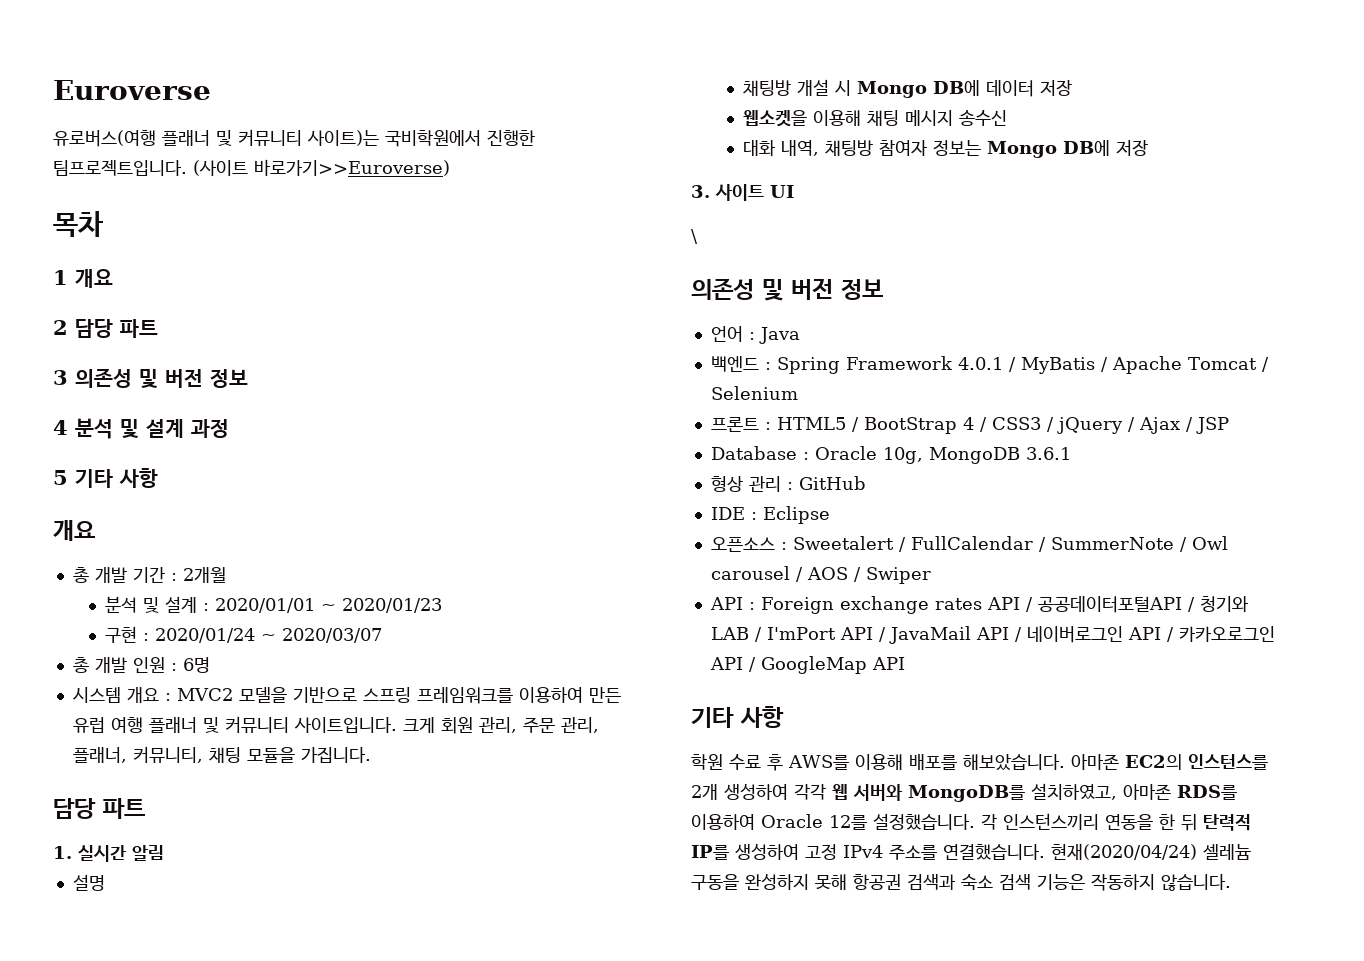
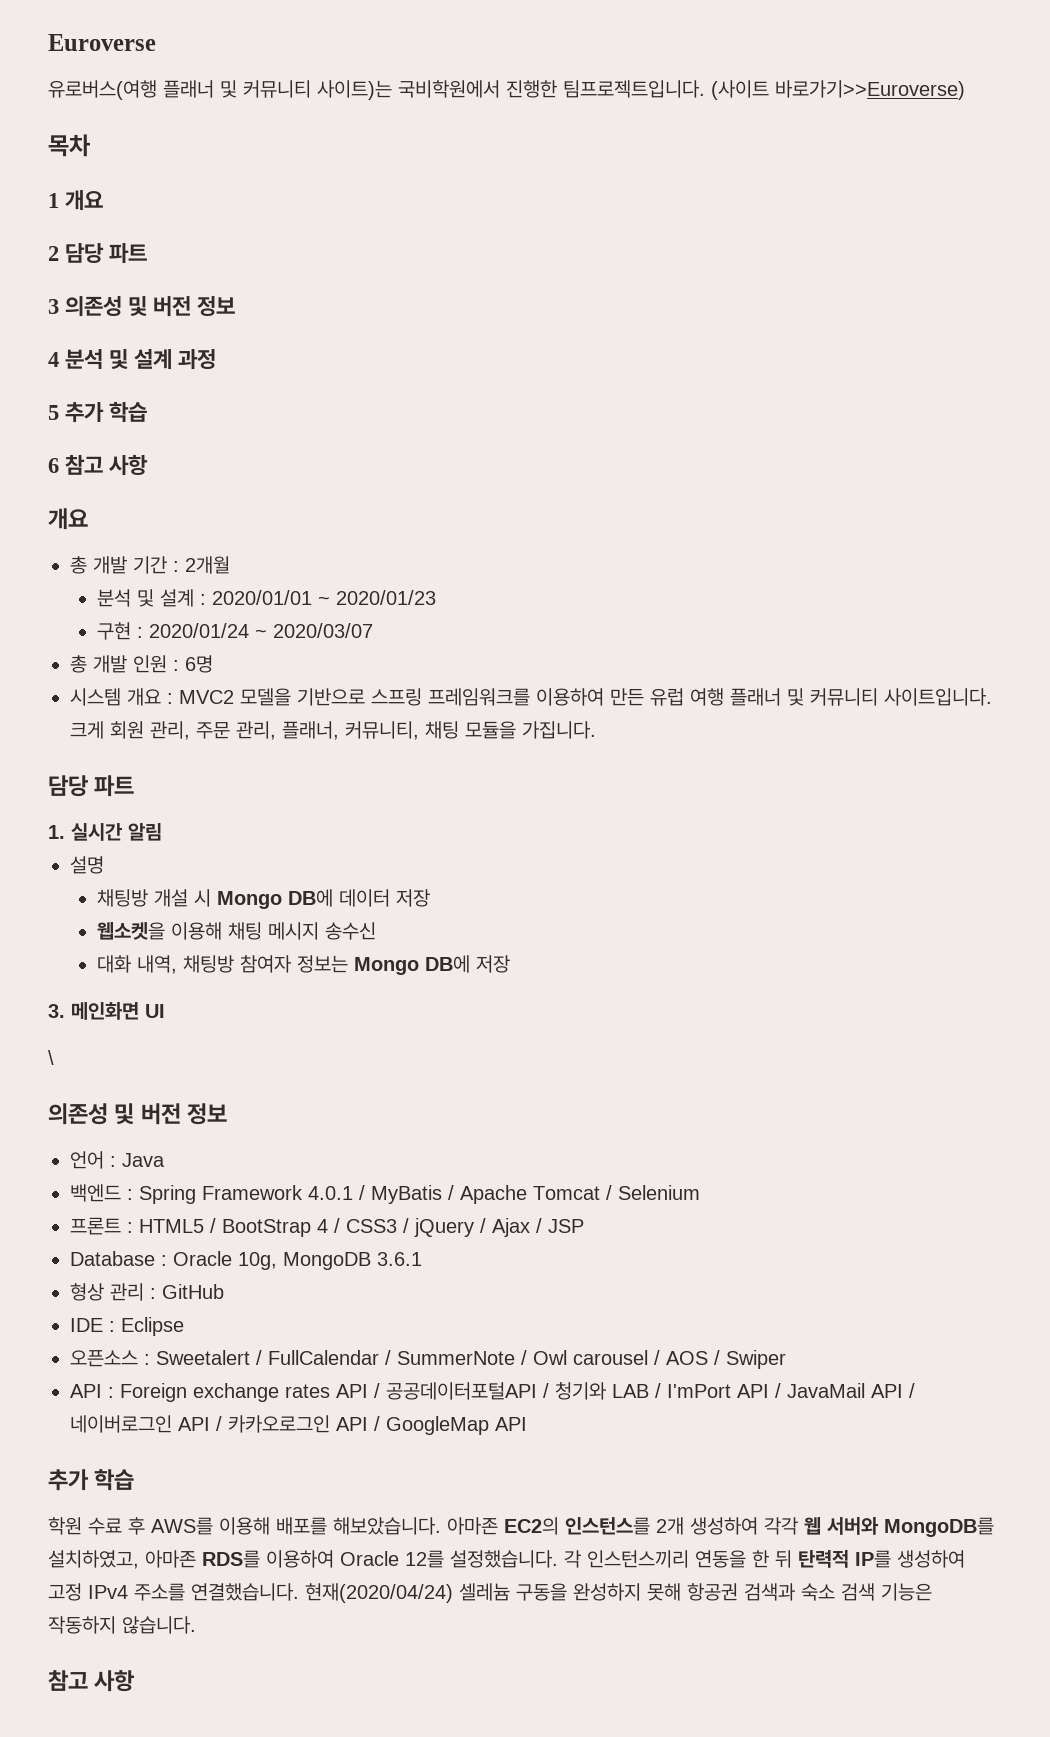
- 5 기타 사항
+ 5 추가 학습
+ 6 참고 사항
- 3. 사이트 UI
+ 3. 메인화면 UI
  API : Foreign exchange rates API / 공공데이터포털API / 청기와 LAB / I'mPort API / JavaMail API / 네이버로그인 API / 카카오로그인 API / GoogleMap API
- 기타 사항
+ 추가 학습
  현재(2020/04/24) 셀레늄 구동을 완성하지 못해 항공권 검색과 숙소 검색 기능은 작동하지 않습니다.
+ 참고 사항

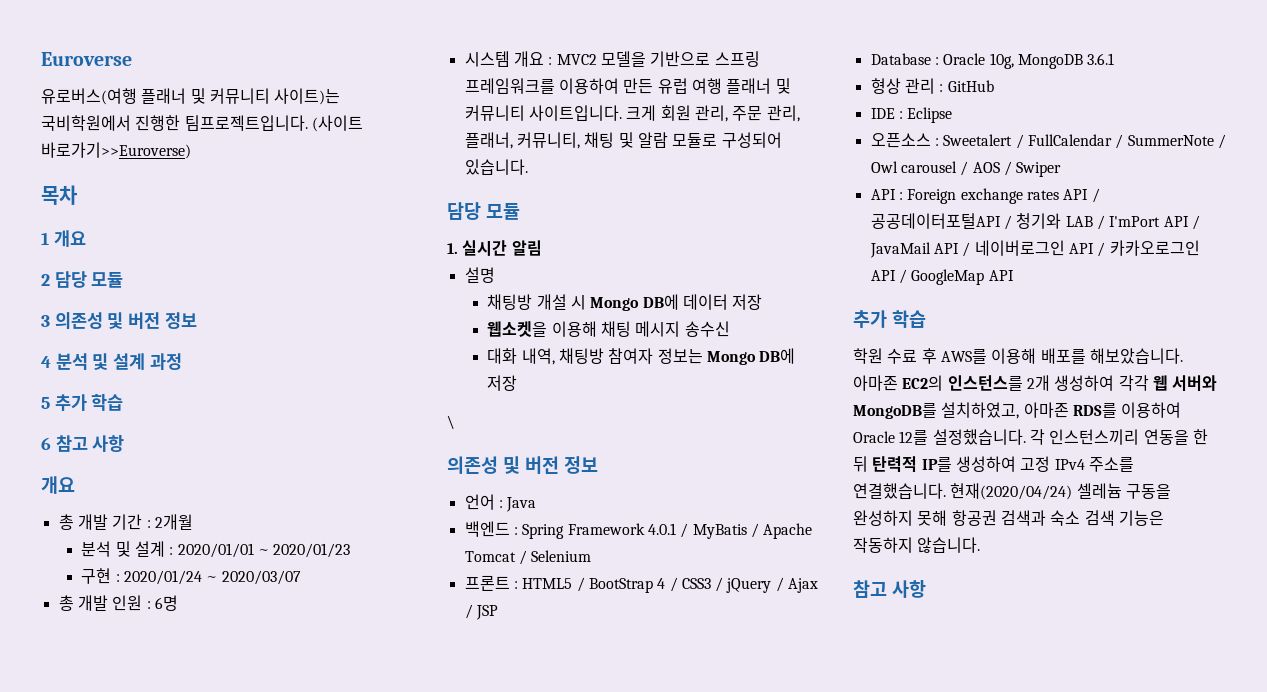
- 2 담당 파트
+ 2 담당 모듈
- 크게 회원 관리, 주문 관리, 플래너, 커뮤니티, 채팅 모듈을 가집니다.
- 담당 파트
+ 크게 회원 관리, 주문 관리, 플래너, 커뮤니티, 채팅 및 알람 모듈로 구성되어 있습니다.
+ 담당 모듈
- 3. 메인화면 UI

